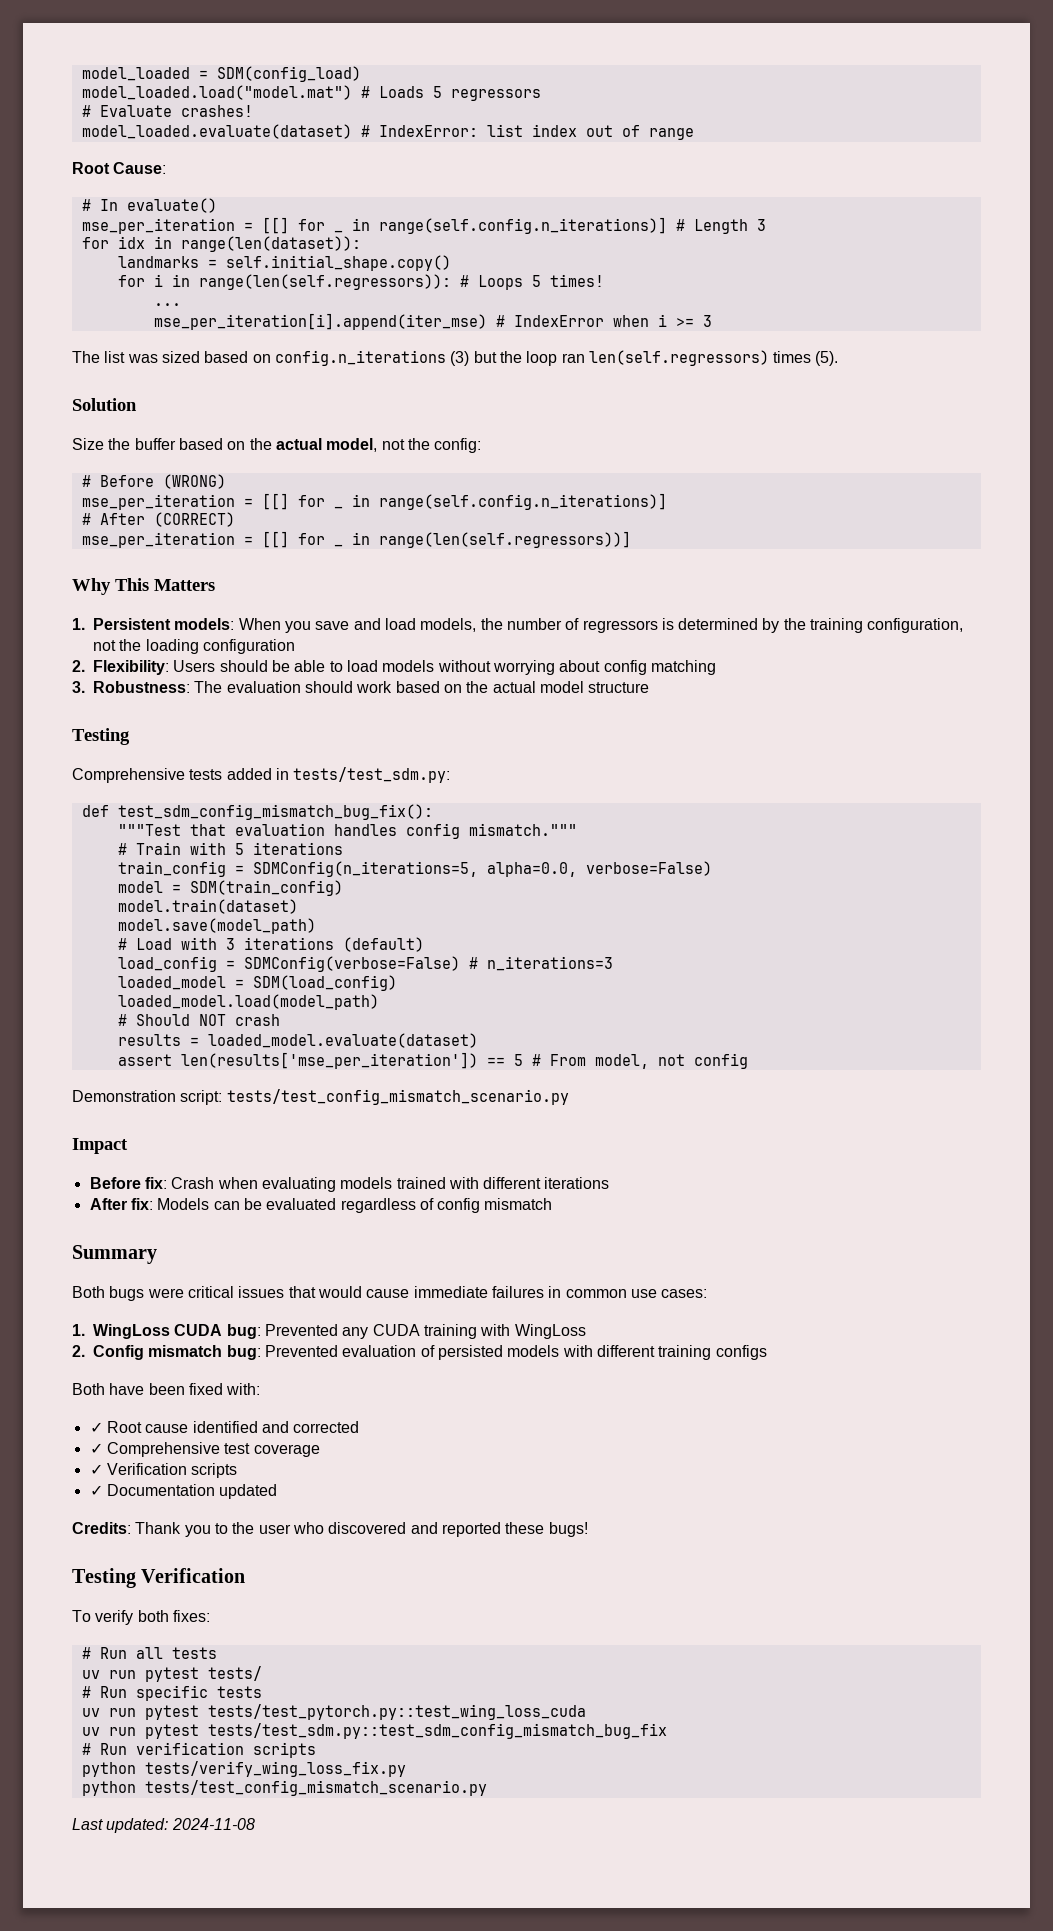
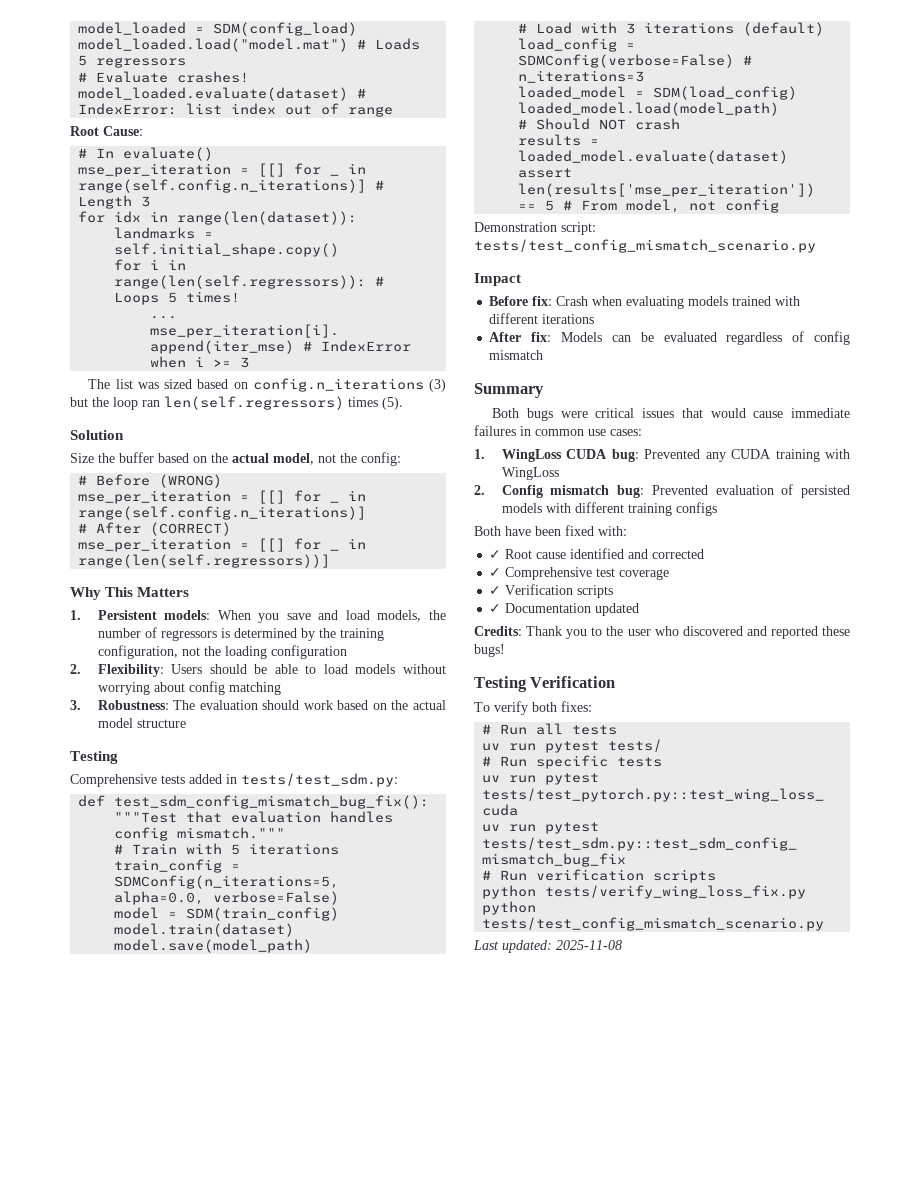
- Last updated: 2024-11-08
+ Last updated: 2025-11-08

